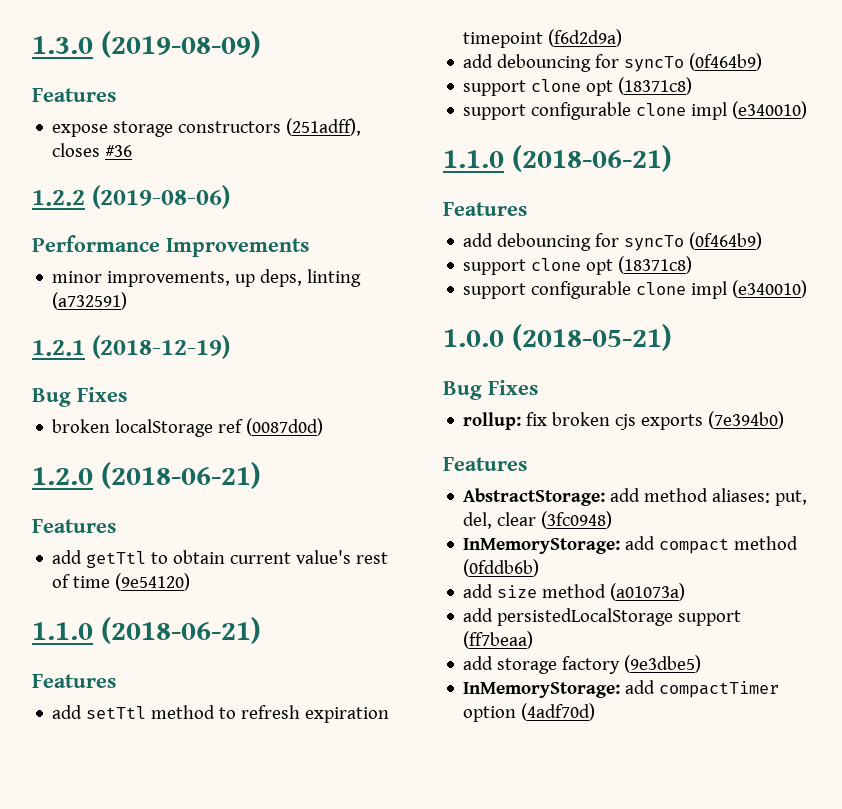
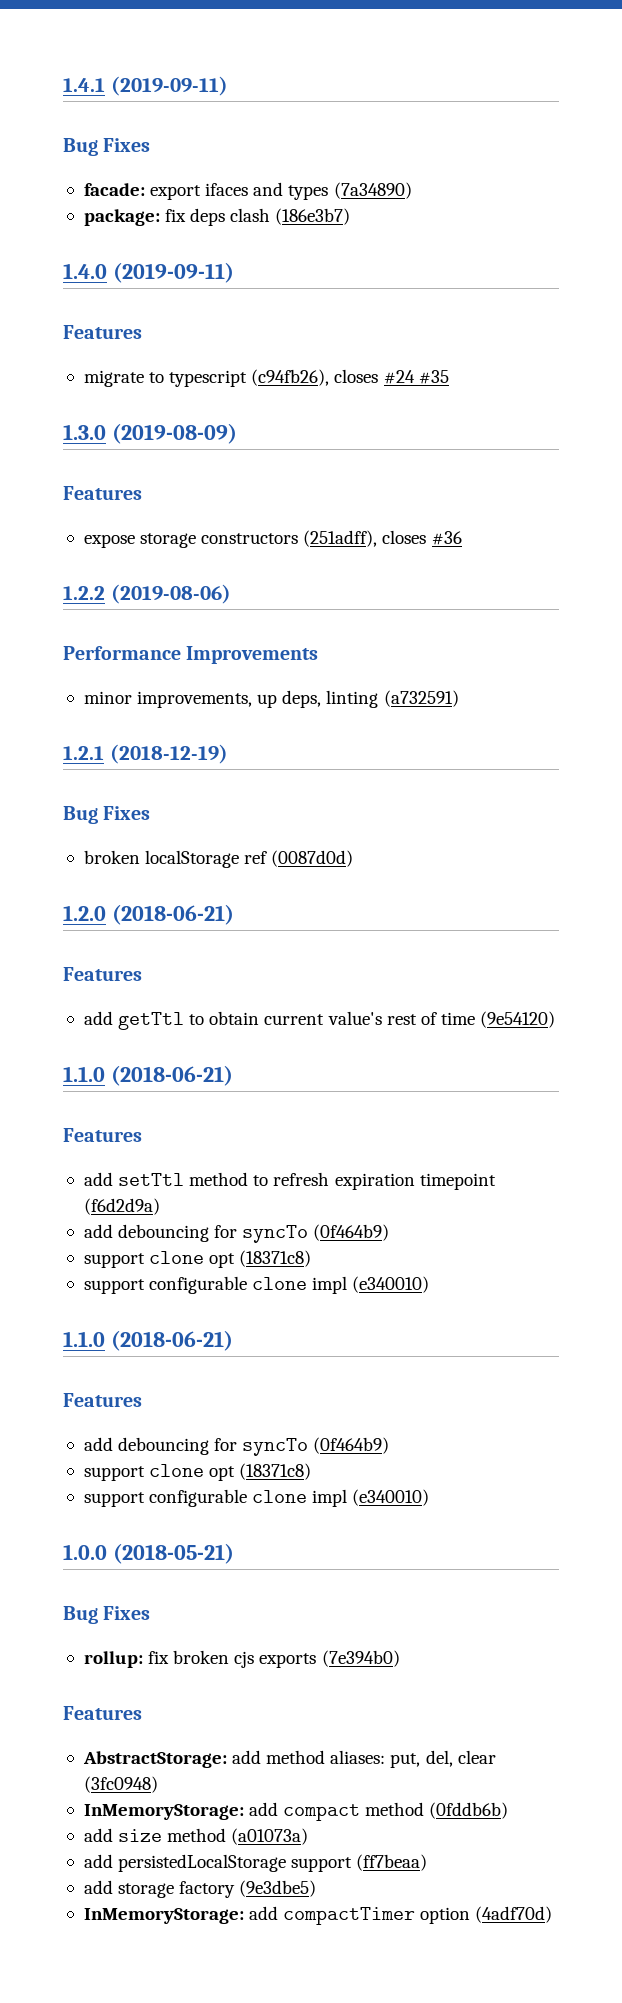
+ 1.4.1 (2019-09-11)
+ Bug Fixes
+ facade: export ifaces and types (7a34890)
+ package: fix deps clash (186e3b7)
+ 1.4.0 (2019-09-11)
+ Features
+ migrate to typescript (c94fb26), closes #24 #35

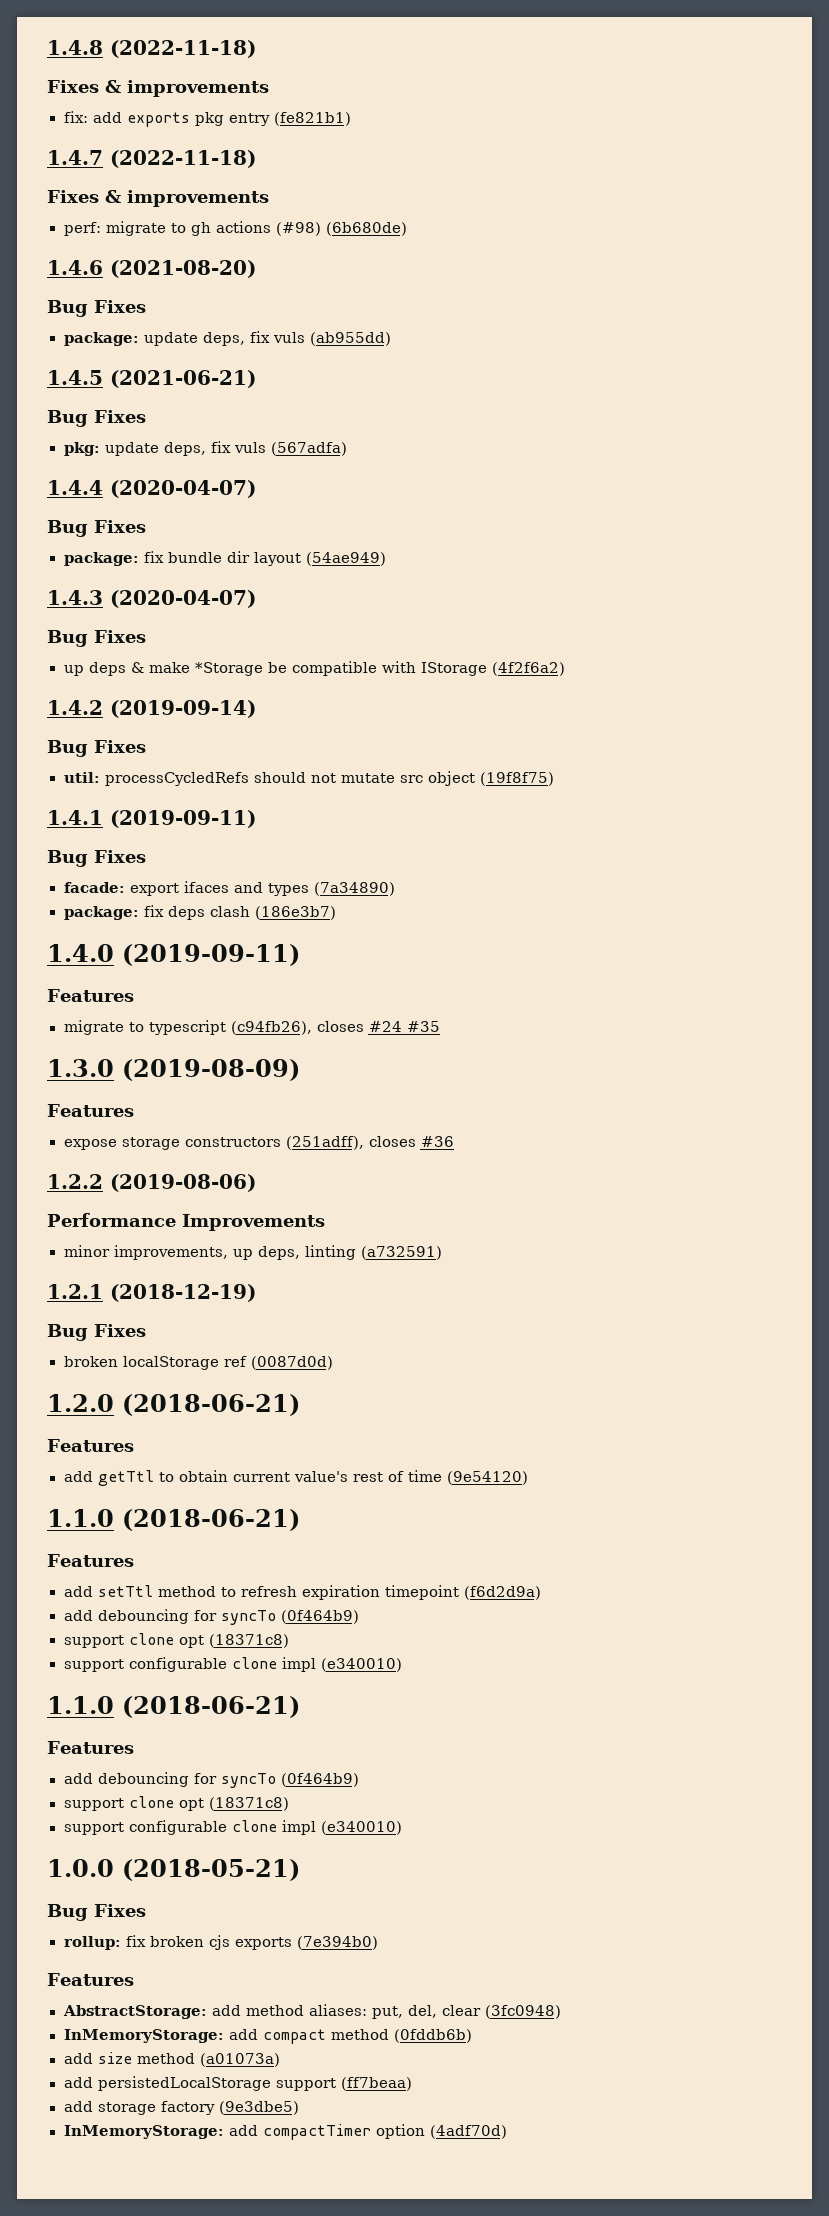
+ 1.4.8 (2022-11-18)
+ Fixes & improvements
+ fix: add exports pkg entry (fe821b1)
+ 1.4.7 (2022-11-18)
+ Fixes & improvements
+ perf: migrate to gh actions (#98) (6b680de)
+ 1.4.6 (2021-08-20)
+ Bug Fixes
+ package: update deps, fix vuls (ab955dd)
+ 1.4.5 (2021-06-21)
+ Bug Fixes
+ pkg: update deps, fix vuls (567adfa)
+ 1.4.4 (2020-04-07)
+ Bug Fixes
+ package: fix bundle dir layout (54ae949)
+ 1.4.3 (2020-04-07)
+ Bug Fixes
+ up deps & make *Storage be compatible with IStorage (4f2f6a2)
+ 1.4.2 (2019-09-14)
+ Bug Fixes
+ util: processCycledRefs should not mutate src object (19f8f75)

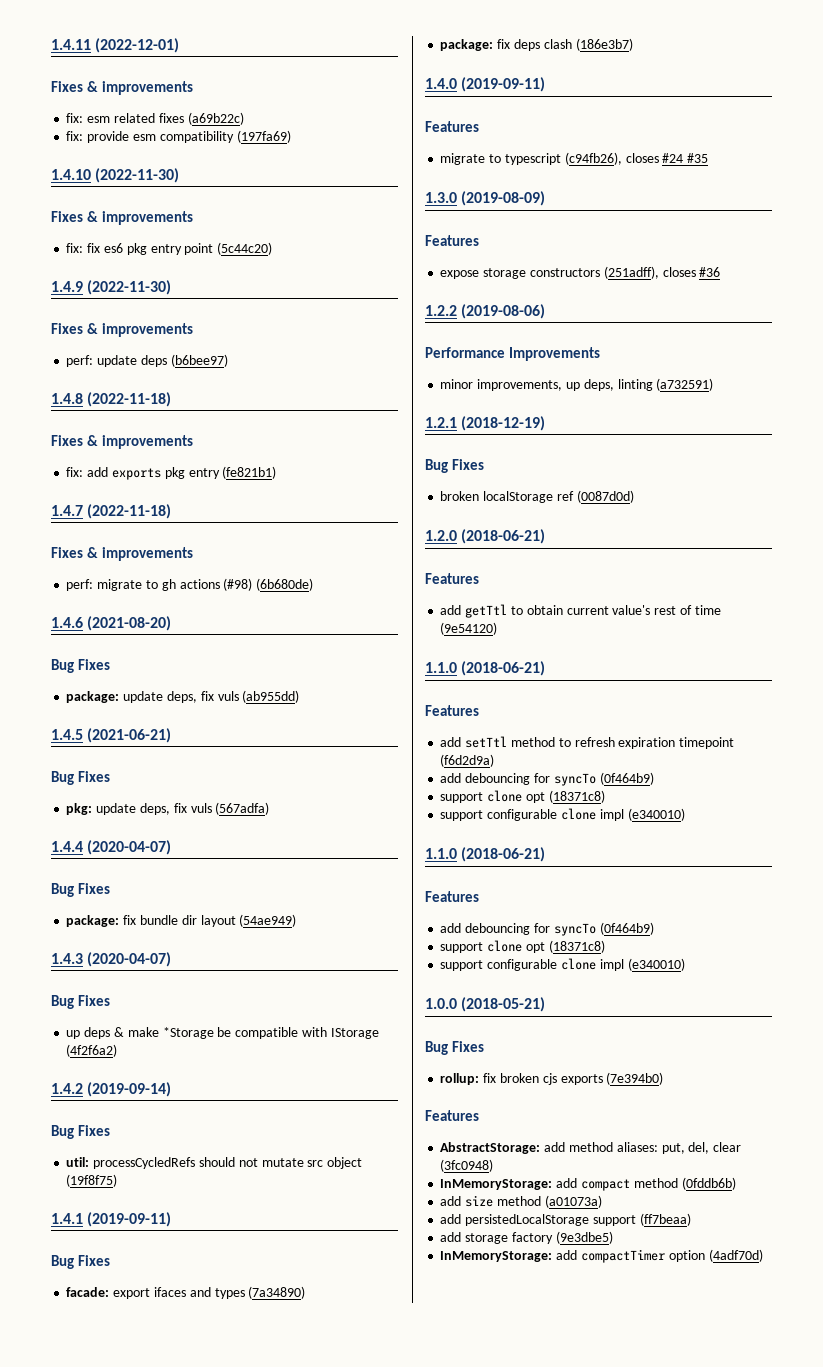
+ 1.4.11 (2022-12-01)
+ Fixes & improvements
+ fix: esm related fixes (a69b22c)
+ fix: provide esm compatibility (197fa69)
+ 1.4.10 (2022-11-30)
+ Fixes & improvements
+ fix: fix es6 pkg entry point (5c44c20)
+ 1.4.9 (2022-11-30)
+ Fixes & improvements
+ perf: update deps (b6bee97)

